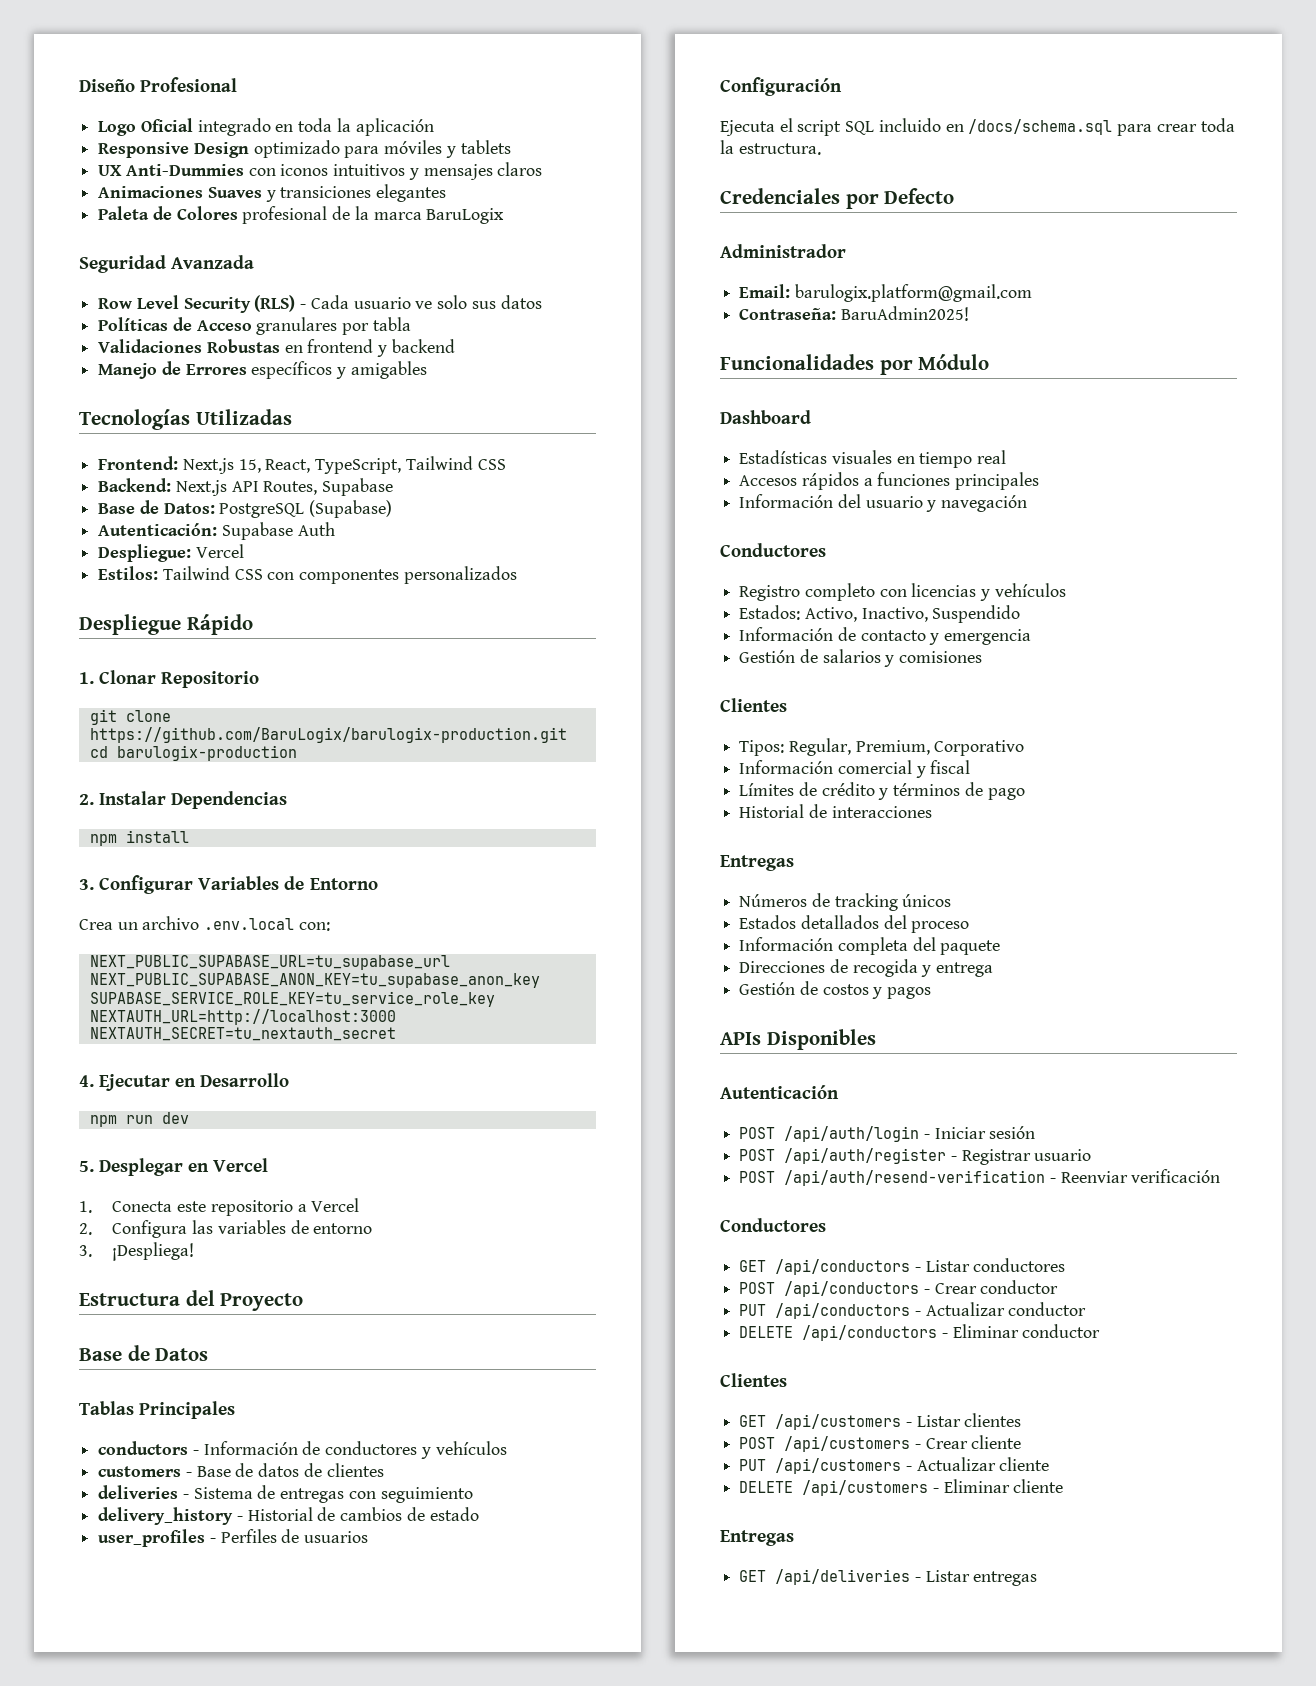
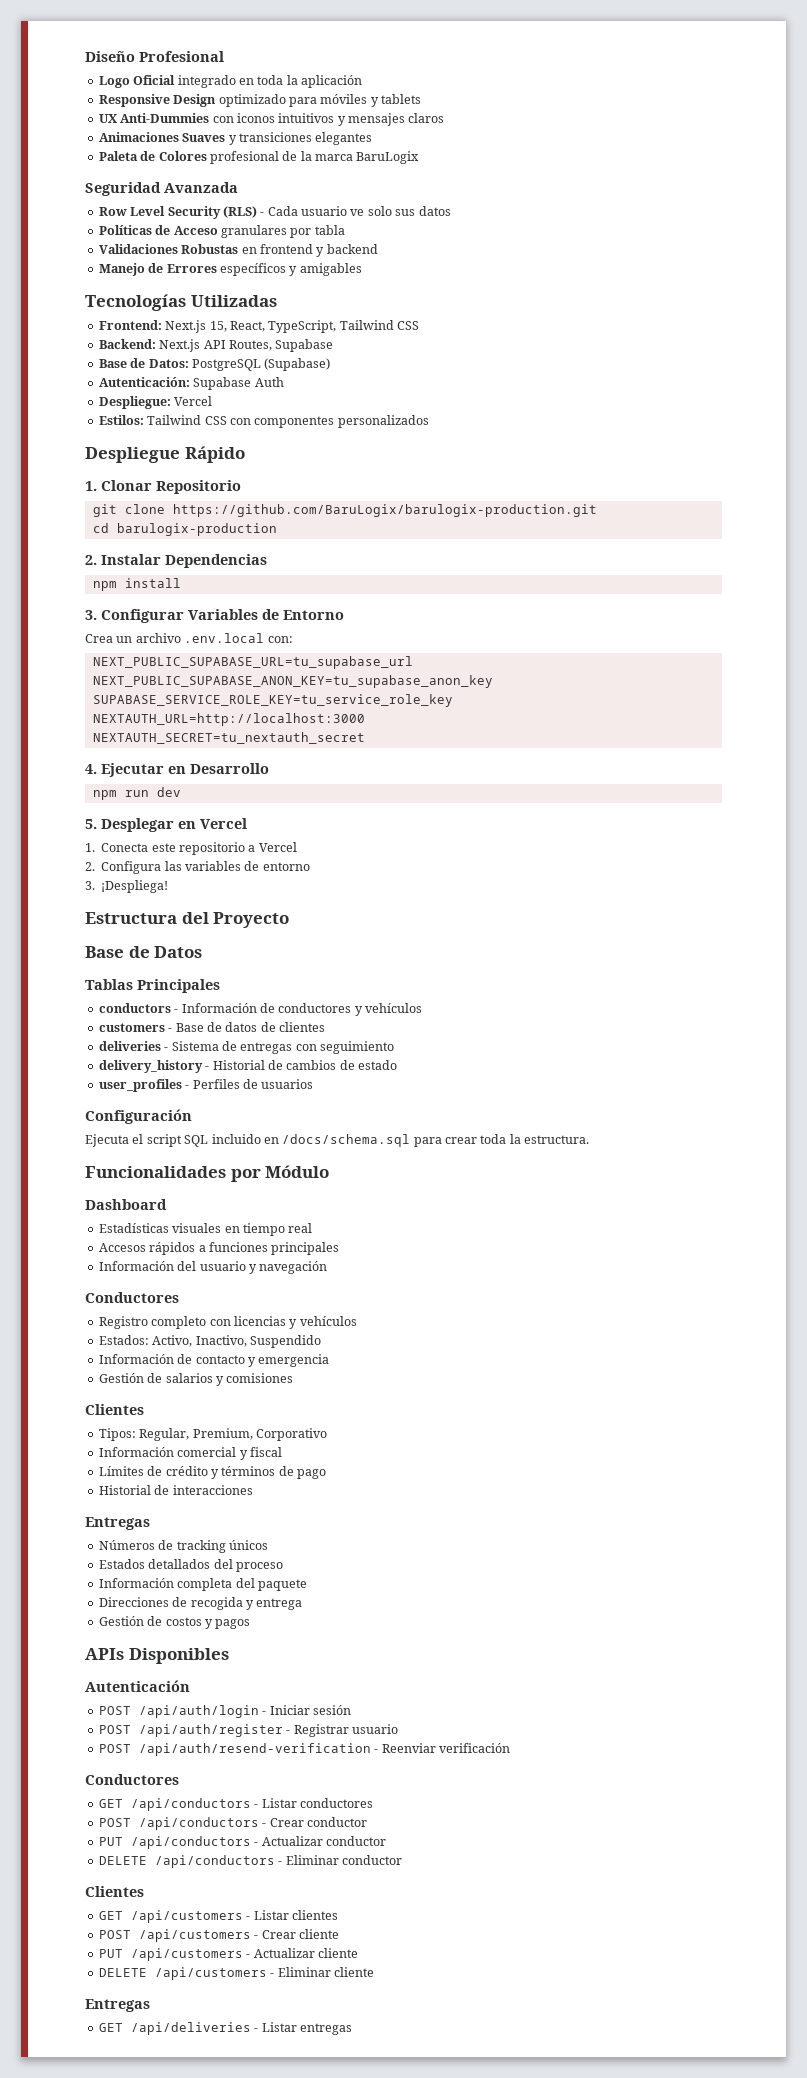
- Credenciales por Defecto
- Administrador
- Email: barulogix.platform@gmail.com
- Contraseña: BaruAdmin2025!

